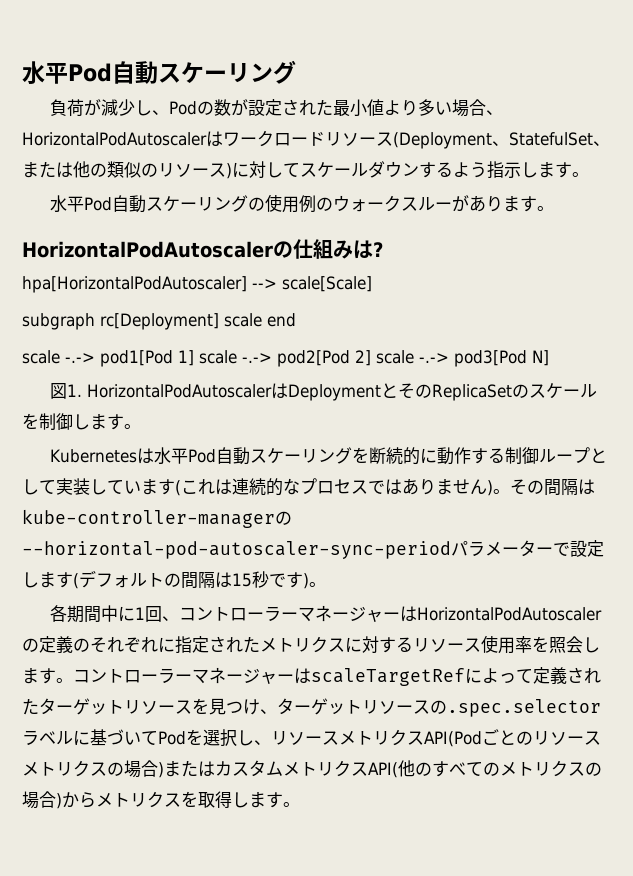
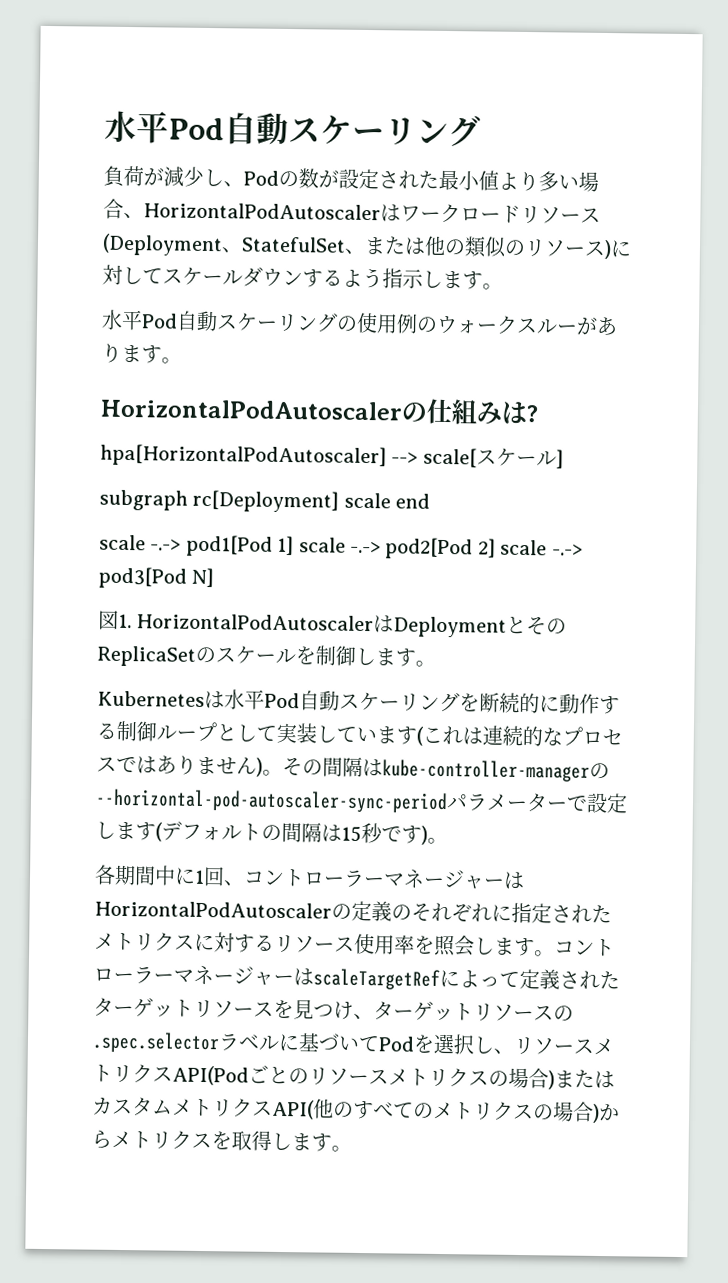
- hpa[HorizontalPodAutoscaler] --> scale[Scale]
+ hpa[HorizontalPodAutoscaler] --> scale[スケール]

